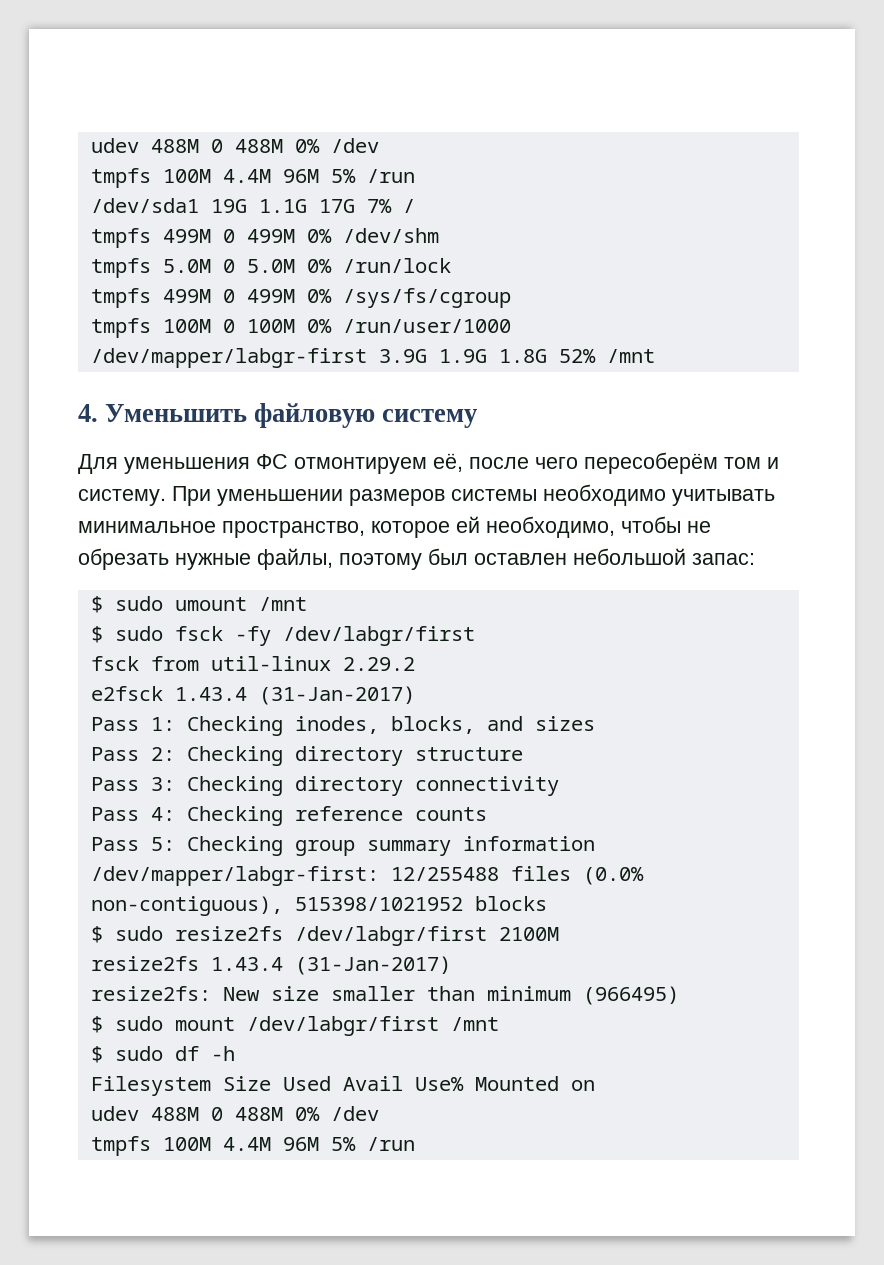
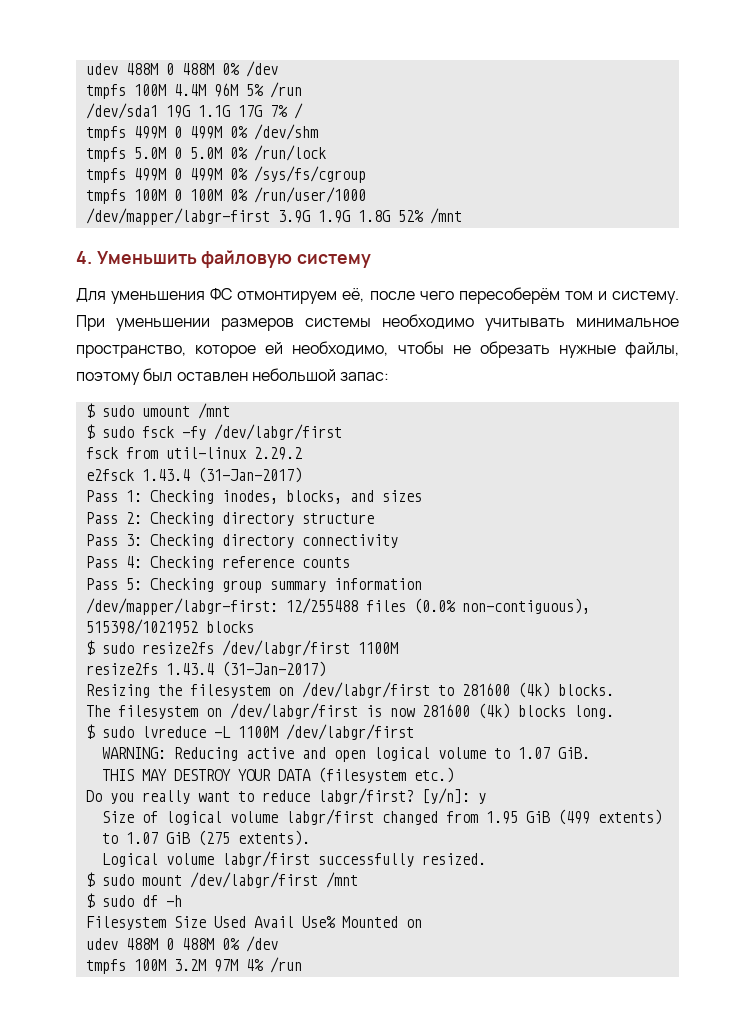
- $ sudo resize2fs /dev/labgr/first 2100M
+ $ sudo resize2fs /dev/labgr/first 1100M
- resize2fs: New size smaller than minimum (966495)
+ Resizing the filesystem on /dev/labgr/first to 281600 (4k) blocks.
+ The filesystem on /dev/labgr/first is now 281600 (4k) blocks long.
+ $ sudo lvreduce -L 1100M /dev/labgr/first
+ WARNING: Reducing active and open logical volume to 1.07 GiB.
+ THIS MAY DESTROY YOUR DATA (filesystem etc.)
+ Do you really want to reduce labgr/first? [y/n]: y
+ Size of logical volume labgr/first changed from 1.95 GiB (499 extents) to 1.07 GiB (275 extents).
+ Logical volume labgr/first successfully resized.
  Filesystem Size Used Avail Use% Mounted on
  udev 488M 0 488M 0% /dev
- tmpfs 100M 4.4M 96M 5% /run
+ tmpfs 100M 3.2M 97M 4% /run

